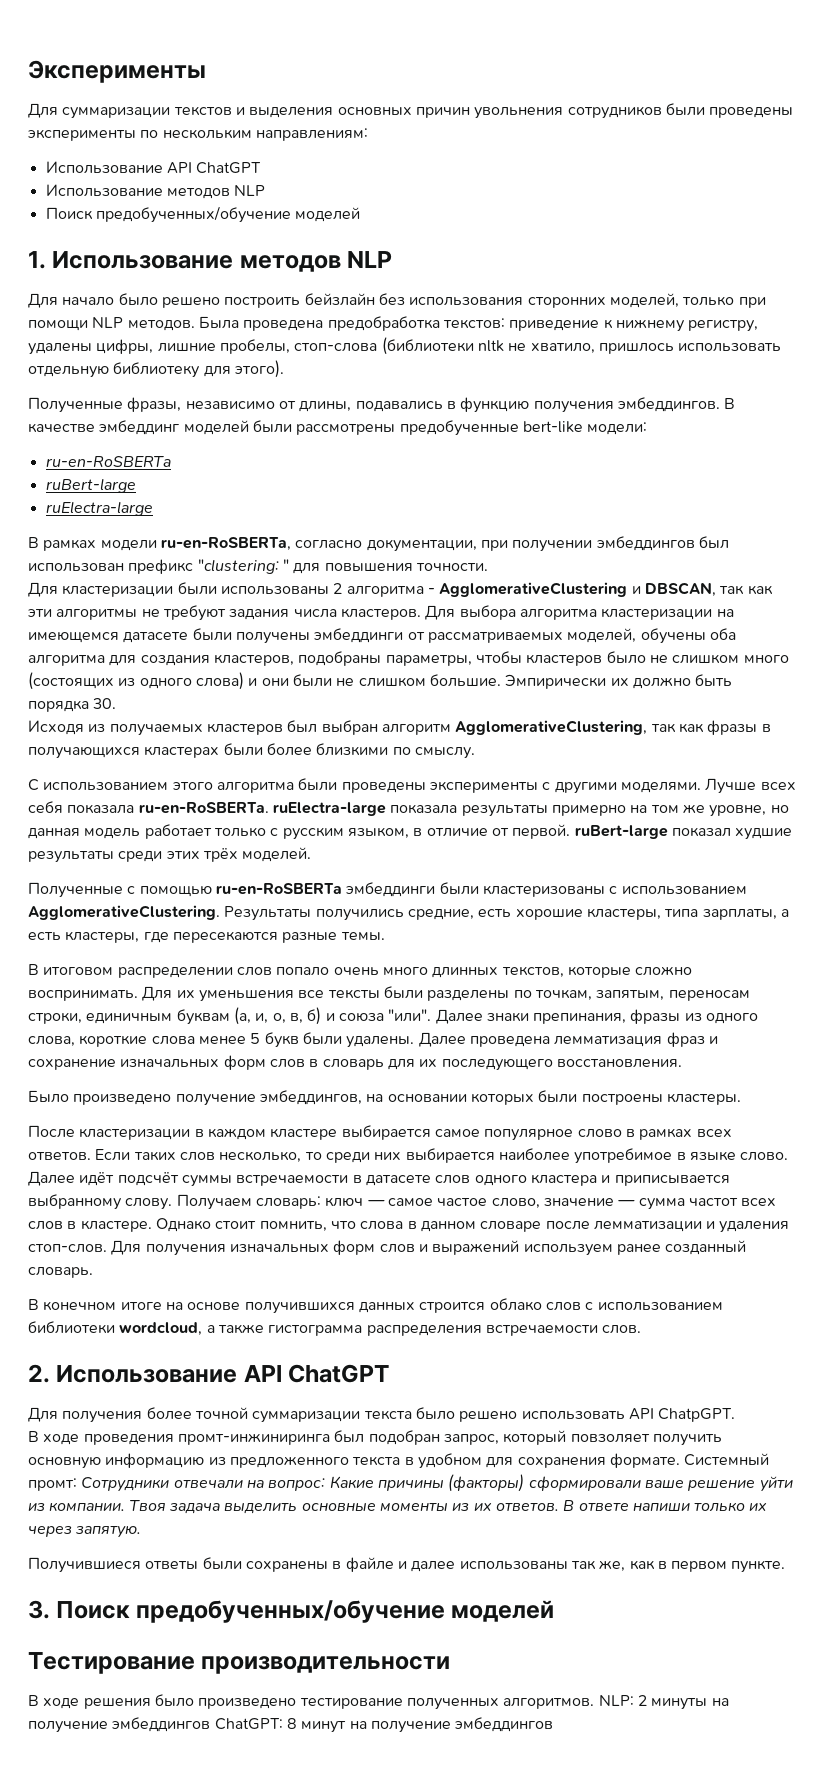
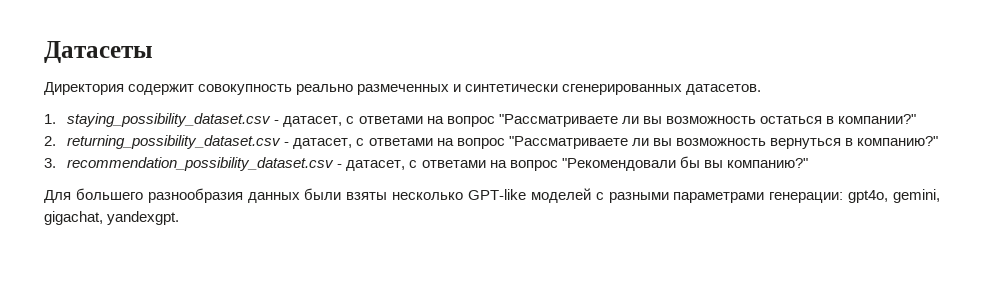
- Эксперименты
- Для суммаризации текстов и выделения основных причин увольнения сотрудников были проведены эксперименты по нескольким направлениям:
- Использование API ChatGPT
- Использование методов NLP
- Поиск предобученных/обучение моделей
- 1. Использование методов NLP
- Для начало было решено построить бейзлайн без использования сторонних моделей, только при помощи NLP методов. Была проведена предобработка текстов: приведение к нижнему регистру, удалены цифры, лишние пробелы, стоп-слова (библиотеки nltk не хватило, пришлось использовать отдельную библиотеку для этого).
- Полученные фразы, независимо от длины, подавались в функцию получения эмбеддингов. В качестве эмбеддинг моделей были рассмотрены предобученные bert-like модели:
- ru-en-RoSBERTa
- ruBert-large
- ruElectra-large
- В рамках модели ru-en-RoSBERTa, согласно документации, при получении эмбеддингов был использован префикс "clustering: " для повышения точности.
- Для кластеризации были использованы 2 алгоритма - AgglomerativeClustering и DBSCAN, так как эти алгоритмы не требуют задания числа кластеров. Для выбора алгоритма кластеризации на имеющемся датасете были получены эмбеддинги от рассматриваемых моделей, обучены оба алгоритма для создания кластеров, подобраны параметры, чтобы кластеров было не слишком много (состоящих из одного слова) и они были не слишком большие. Эмпирически их должно быть порядка 30.
- Исходя из получаемых кластеров был выбран алгоритм AgglomerativeClustering, так как фразы в получающихся кластерах были более близкими по смыслу.
- С использованием этого алгоритма были проведены эксперименты с другими моделями. Лучше всех себя показала ru-en-RoSBERTa. ruElectra-large показала результаты примерно на том же уровне, но данная модель работает только с русским языком, в отличие от первой. ruBert-large показал худшие результаты среди этих трёх моделей.
- Полученные с помощью ru-en-RoSBERTa эмбеддинги были кластеризованы с использованием AgglomerativeClustering. Результаты получились средние, есть хорошие кластеры, типа зарплаты, а есть кластеры, где пересекаются разные темы.
- В итоговом распределении слов попало очень много длинных текстов, которые сложно воспринимать. Для их уменьшения все тексты были разделены по точкам, запятым, переносам строки, единичным буквам (а, и, о, в, б) и союза "или". Далее знаки препинания, фразы из одного слова, короткие слова менее 5 букв были удалены. Далее проведена лемматизация фраз и сохранение изначальных форм слов в словарь для их последующего восстановления.
- Было произведено получение эмбеддингов, на основании которых были построены кластеры.
- После кластеризации в каждом кластере выбирается самое популярное слово в рамках всех ответов. Если таких слов несколько, то среди них выбирается наиболее употребимое в языке слово. Далее идёт подсчёт суммы встречаемости в датасете слов одного кластера и приписывается выбранному слову. Получаем словарь: ключ — самое частое слово, значение — сумма частот всех слов в кластере. Однако стоит помнить, что слова в данном словаре после лемматизации и удаления стоп-слов. Для получения изначальных форм слов и выражений используем ранее созданный словарь.
- В конечном итоге на основе получившихся данных строится облако слов с использованием библиотеки wordcloud, а также гистограмма распределения встречаемости слов.
- 2. Использование API ChatGPT
- Для получения более точной суммаризации текста было решено использовать API ChatpGPT.
- В ходе проведения промт-инжиниринга был подобран запрос, который повзоляет получить основную информацию из предложенного текста в удобном для сохранения формате. Системный промт: Сотрудники отвечали на вопрос: Какие причины (факторы) сформировали ваше решение уйти из компании. Твоя задача выделить основные моменты из их ответов. В ответе напиши только их через запятую.
- Получившиеся ответы были сохранены в файле и далее использованы так же, как в первом пункте.
- 3. Поиск предобученных/обучение моделей
- Тестирование производительности
- В ходе решения было произведено тестирование полученных алгоритмов. NLP: 2 минуты на получение эмбеддингов ChatGPT: 8 минут на получение эмбеддингов
+ Датасеты
+ Директория содержит совокупность реально размеченных и синтетически сгенерированных датасетов.
+ 1. staying_possibility_dataset.csv - датасет, с ответами на вопрос "Рассматриваете ли вы возможность остаться в компании?"
+ 2. returning_possibility_dataset.csv - датасет, с ответами на вопрос "Рассматриваете ли вы возможность вернуться в компанию?"
+ 3. recommendation_possibility_dataset.csv - датасет, с ответами на вопрос "Рекомендовали бы вы компанию?"
+ Для большего разнообразия данных были взяты несколько GPT-like моделей с разными параметрами генерации: gpt4o, gemini, gigachat, yandexgpt.

